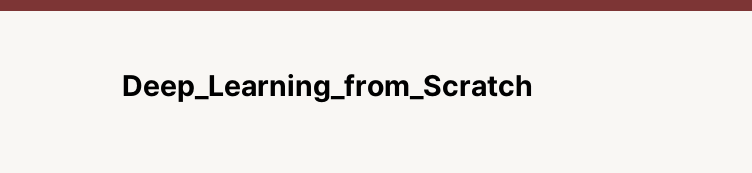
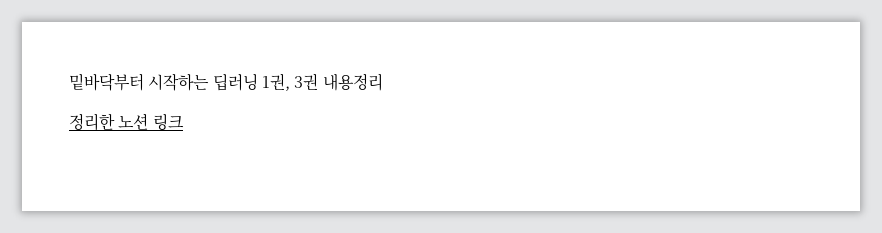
- Deep_Learning_from_Scratch
+ 밑바닥부터 시작하는 딥러닝 1권, 3권 내용정리
+ 정리한 노션 링크

